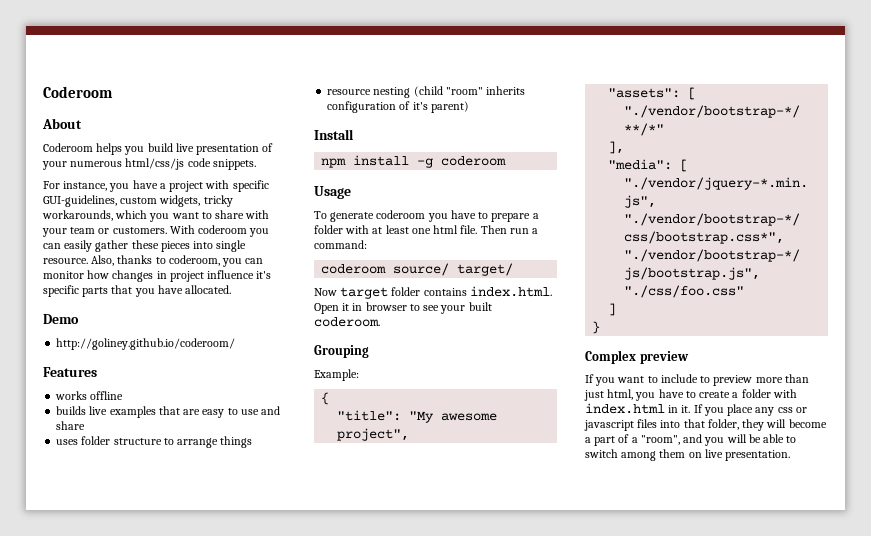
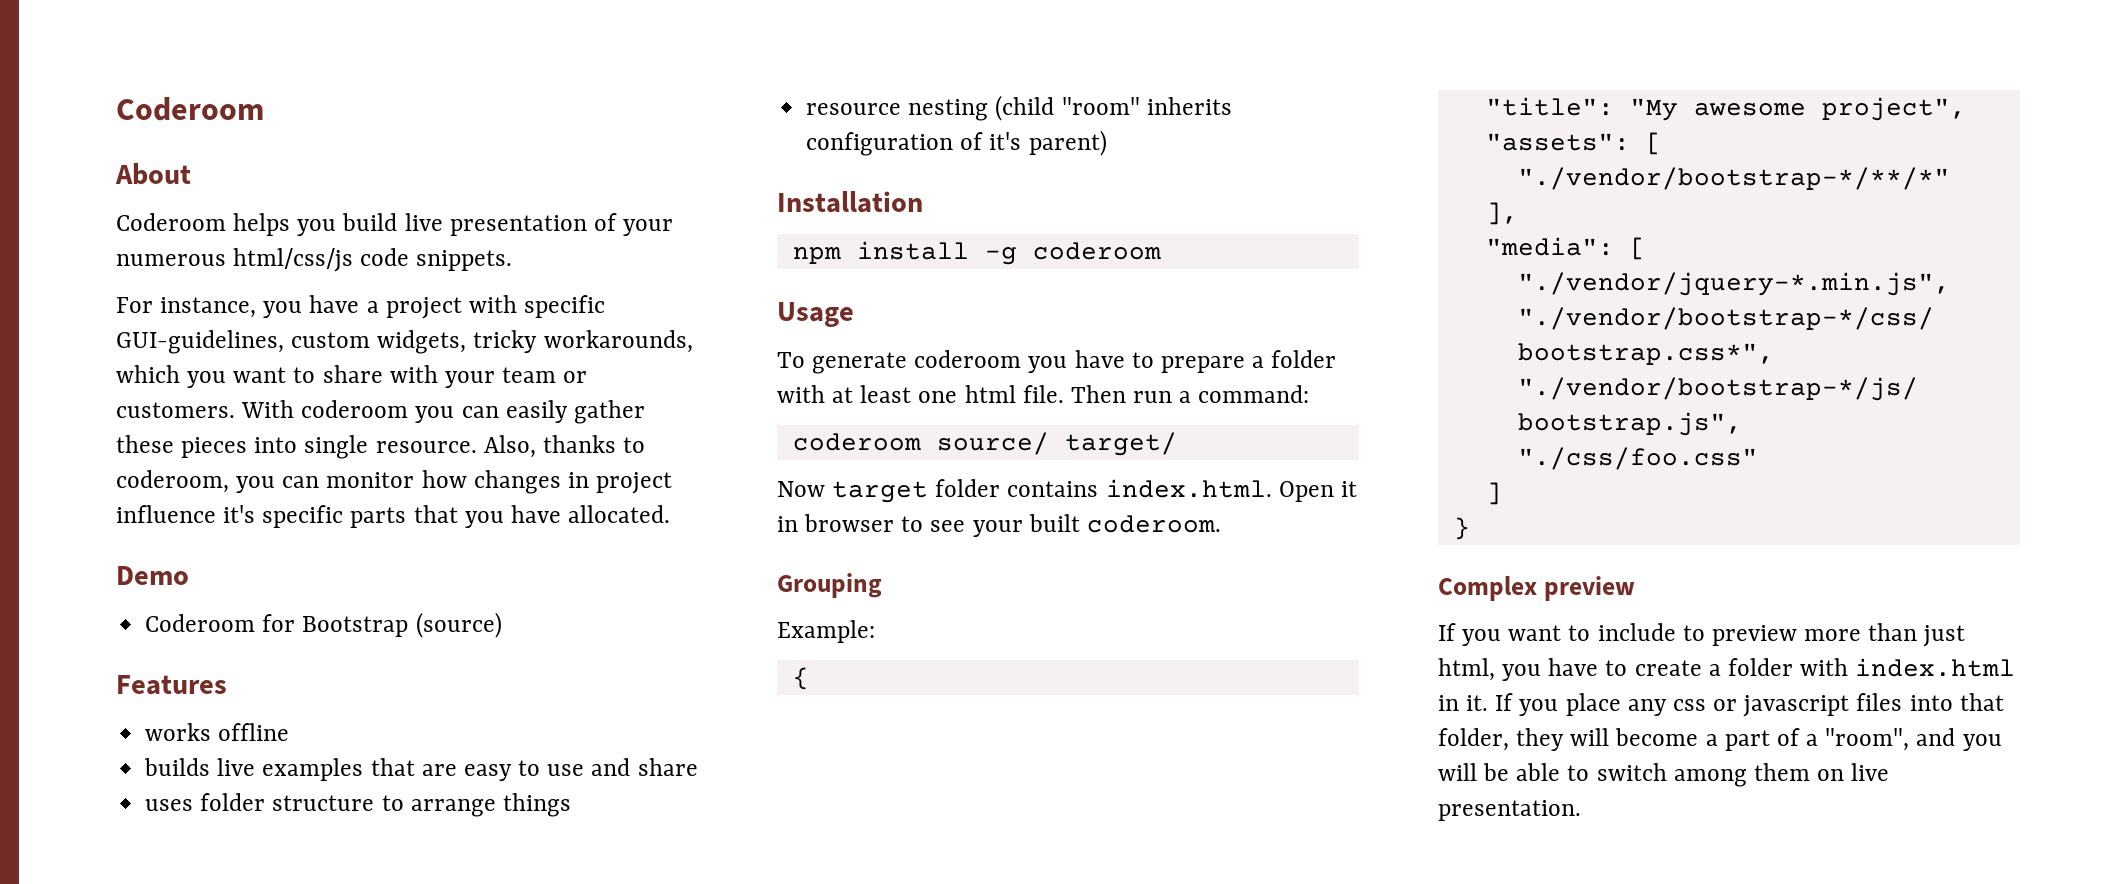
- http://goliney.github.io/coderoom/
+ Coderoom for Bootstrap (source)
- Install
+ Installation

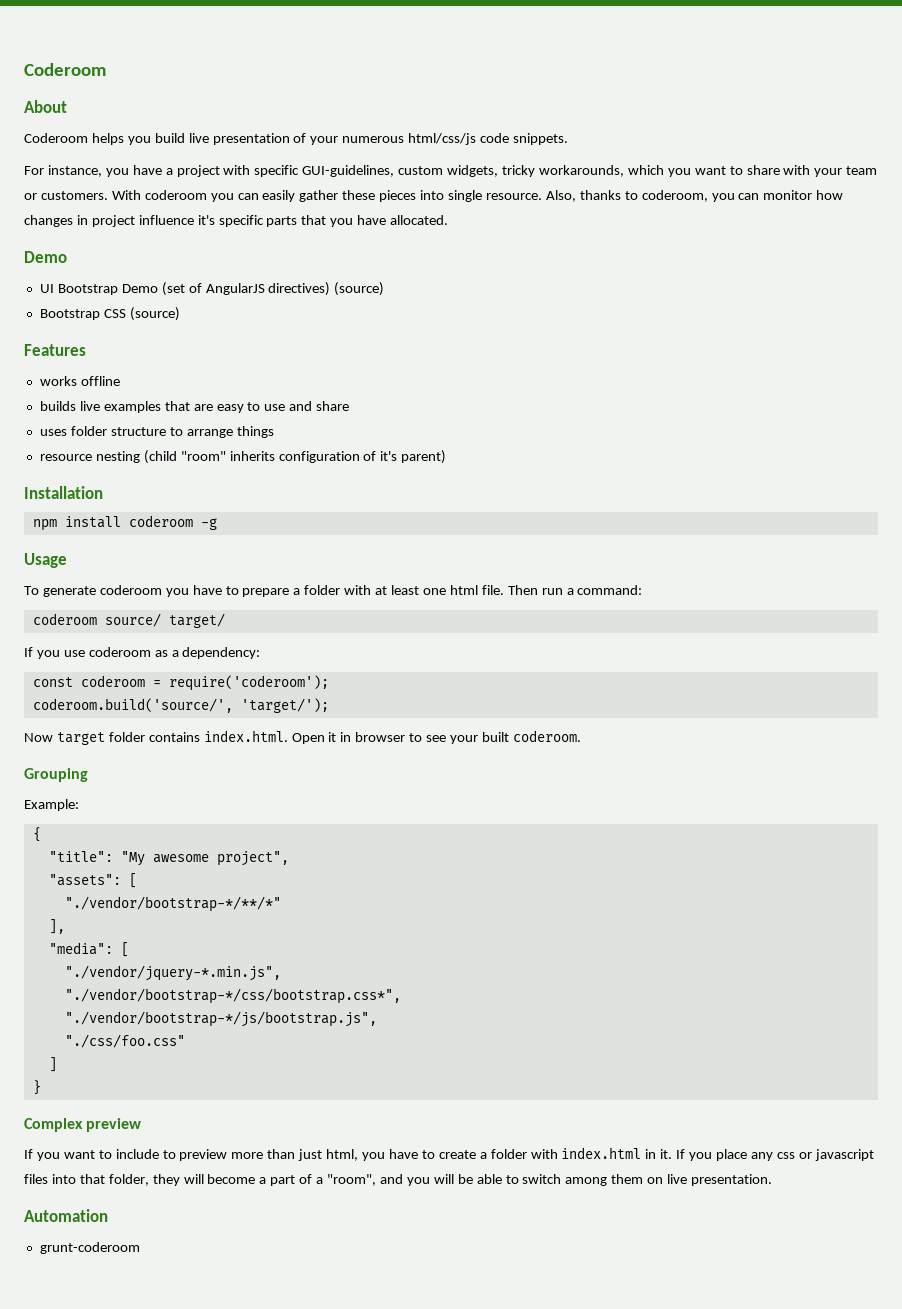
- Coderoom for Bootstrap (source)
+ UI Bootstrap Demo (set of AngularJS directives) (source)
+ Bootstrap CSS (source)
- npm install -g coderoom
+ npm install coderoom -g
+ If you use coderoom as a dependency:
+ const coderoom = require('coderoom');
+ coderoom.build('source/', 'target/');
+ Automation
+ grunt-coderoom

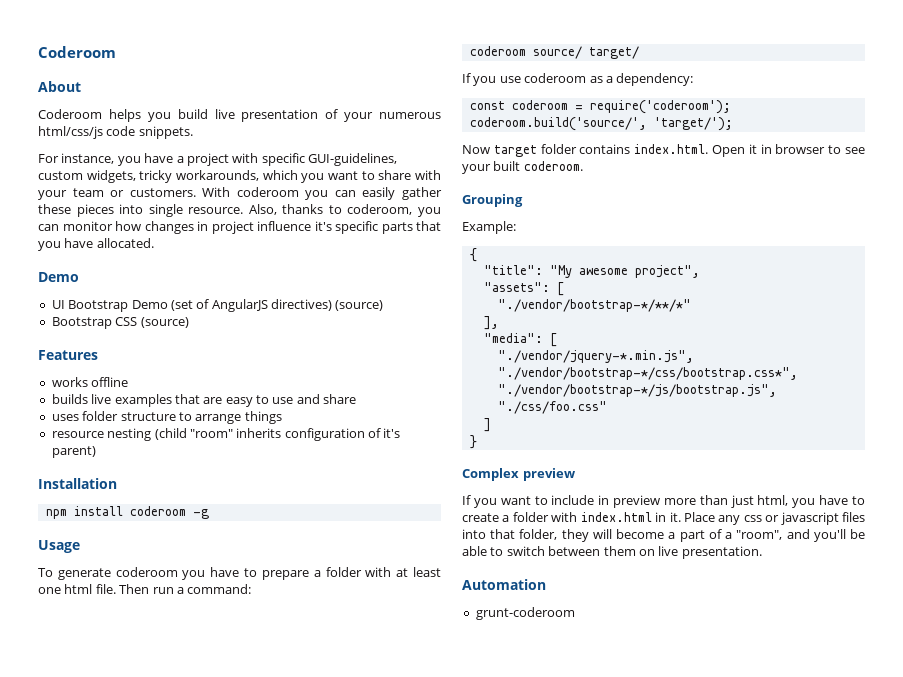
- If you want to include to preview more than just html, you have to create a folder with index.html in it.
+ If you want to include in preview more than just html, you have to create a folder with index.html in it.
- If you place any css or javascript files into that folder, they will become a part of a "room", and you will be able to switch among them on live presentation.
+ Place any css or javascript files into that folder, they will become a part of a "room", and you'll be able to switch between them on live presentation.

